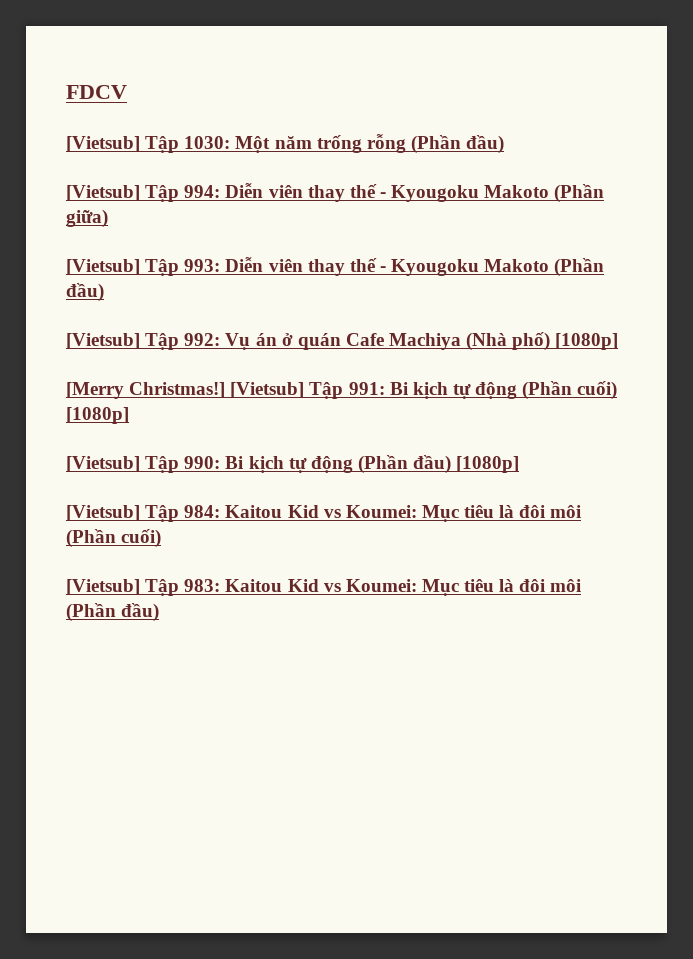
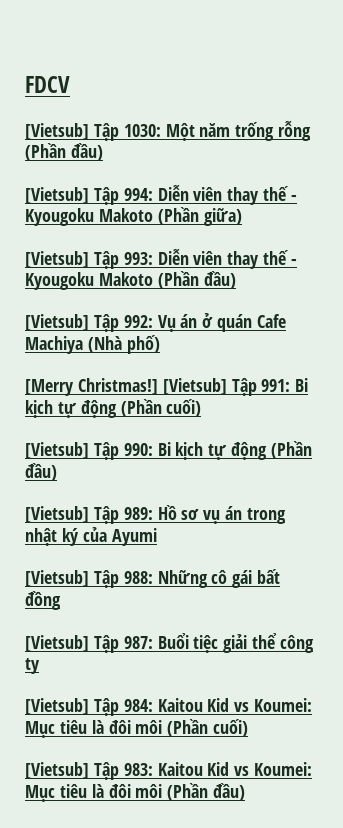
- [Vietsub] Tập 992: Vụ án ở quán Cafe Machiya (Nhà phố) [1080p]
+ [Vietsub] Tập 992: Vụ án ở quán Cafe Machiya (Nhà phố)
- [Vietsub] Tập 991: Bi kịch tự động (Phần cuối) [1080p]
+ [Vietsub] Tập 991: Bi kịch tự động (Phần cuối)
- [Vietsub] Tập 990: Bi kịch tự động (Phần đầu) [1080p]
+ [Vietsub] Tập 990: Bi kịch tự động (Phần đầu)
+ [Vietsub] Tập 989: Hồ sơ vụ án trong nhật ký của Ayumi
+ [Vietsub] Tập 988: Những cô gái bất đồng
+ [Vietsub] Tập 987: Buổi tiệc giải thể công ty

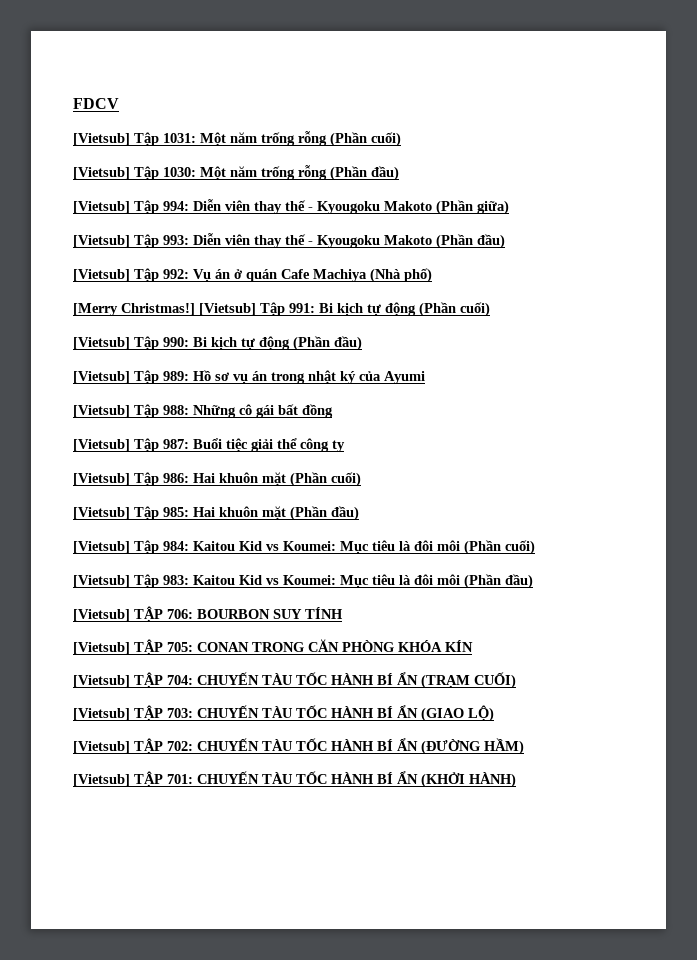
+ [Vietsub] Tập 1031: Một năm trống rỗng (Phần cuối)
+ [Vietsub] Tập 986: Hai khuôn mặt (Phần cuối)
+ [Vietsub] Tập 985: Hai khuôn mặt (Phần đầu)
+ [Vietsub] TẬP 706: BOURBON SUY TÍNH
+ [Vietsub] TẬP 705: CONAN TRONG CĂN PHÒNG KHÓA KÍN
+ [Vietsub] TẬP 704: CHUYẾN TÀU TỐC HÀNH BÍ ẨN (TRẠM CUỐI)
+ [Vietsub] TẬP 703: CHUYẾN TÀU TỐC HÀNH BÍ ẨN (GIAO LỘ)
+ [Vietsub] TẬP 702: CHUYẾN TÀU TỐC HÀNH BÍ ẨN (ĐƯỜNG HẦM)
+ [Vietsub] TẬP 701: CHUYẾN TÀU TỐC HÀNH BÍ ẨN (KHỞI HÀNH)

